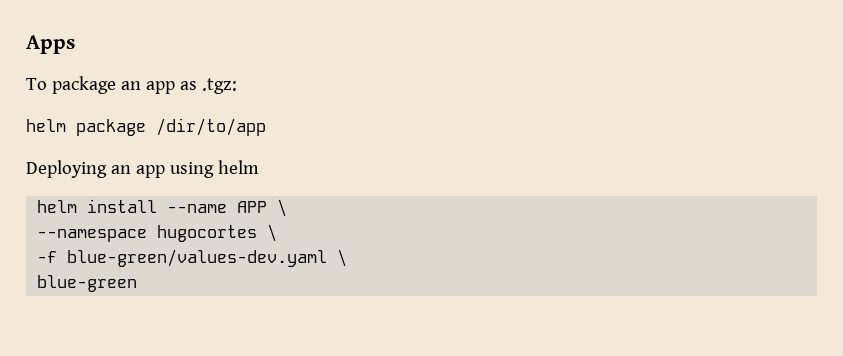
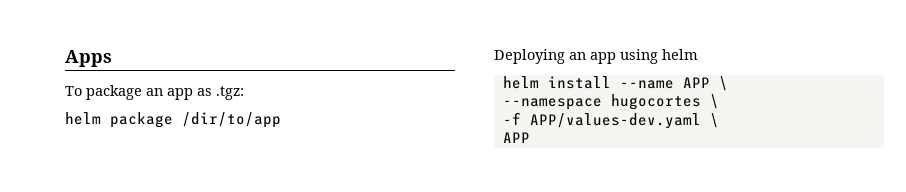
- -f blue-green/values-dev.yaml \
- blue-green
+ -f APP/values-dev.yaml \
+ APP

